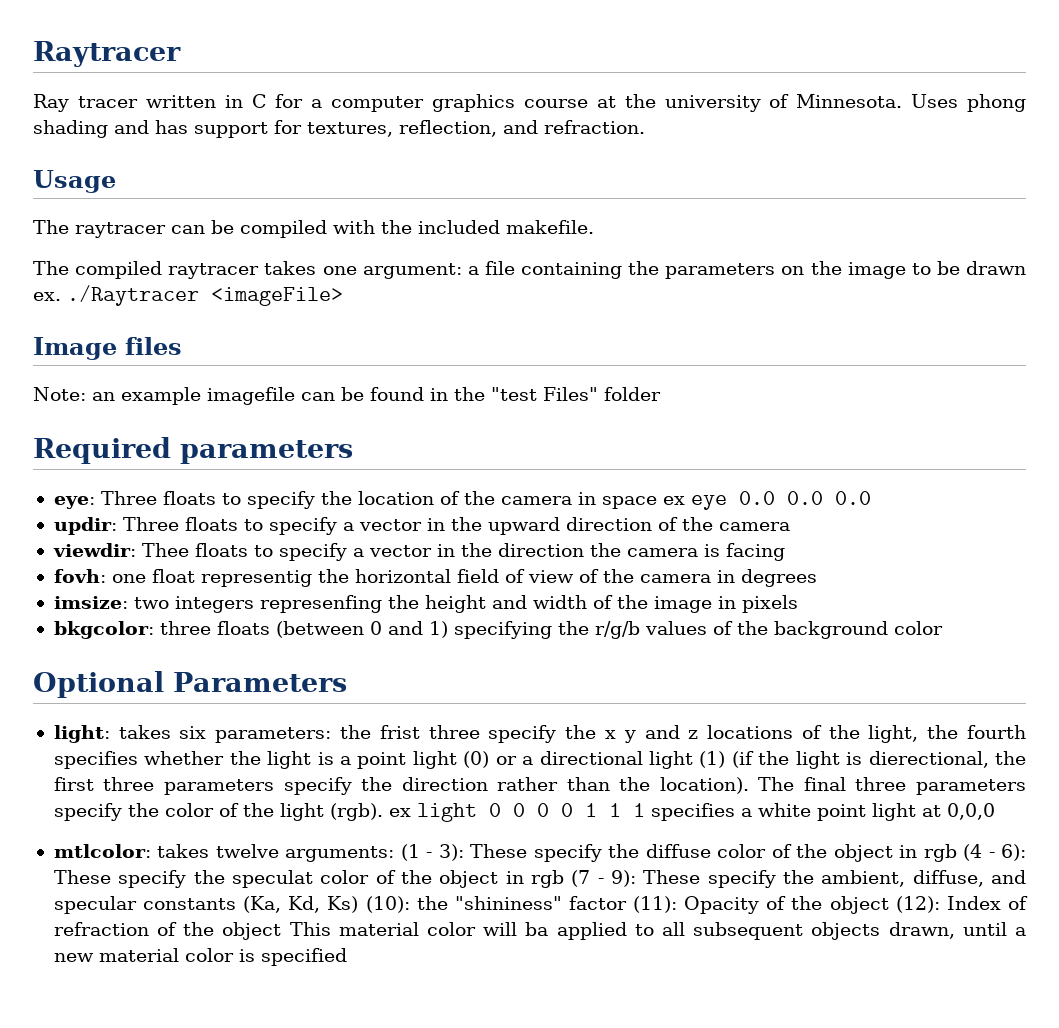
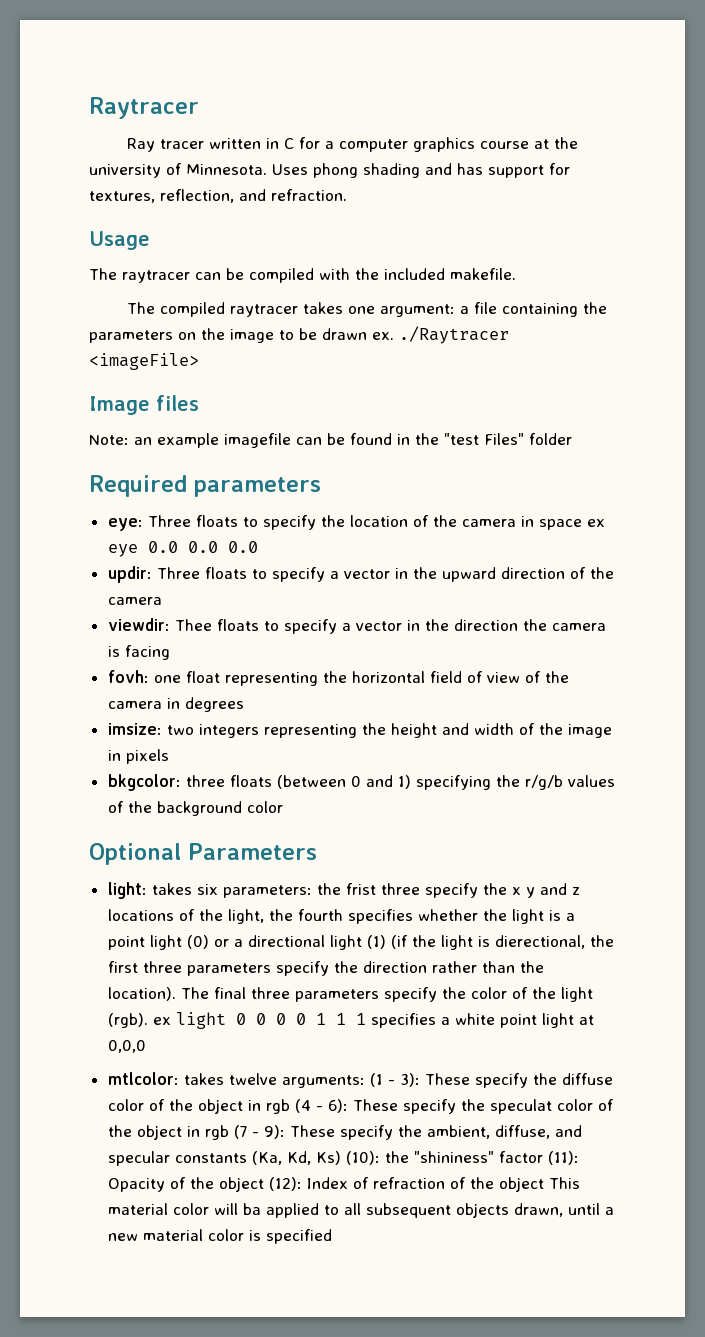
- fovh: one float representig the horizontal field of view of the camera in degrees
+ fovh: one float representing the horizontal field of view of the camera in degrees
- imsize: two integers represenfing the height and width of the image in pixels
+ imsize: two integers representing the height and width of the image in pixels

